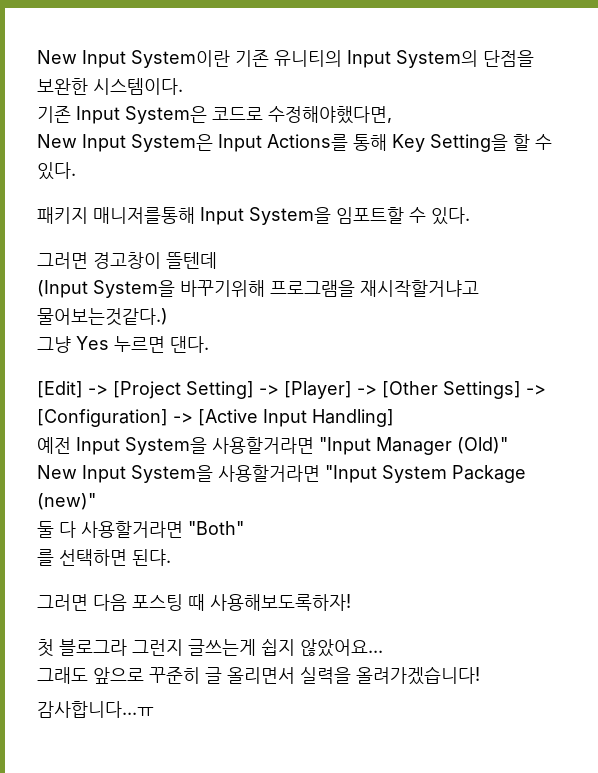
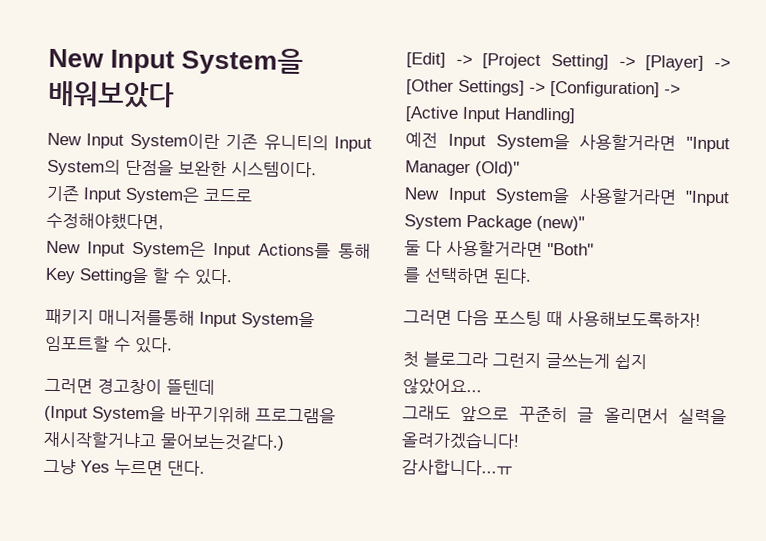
+ New Input System을 배워보았다

